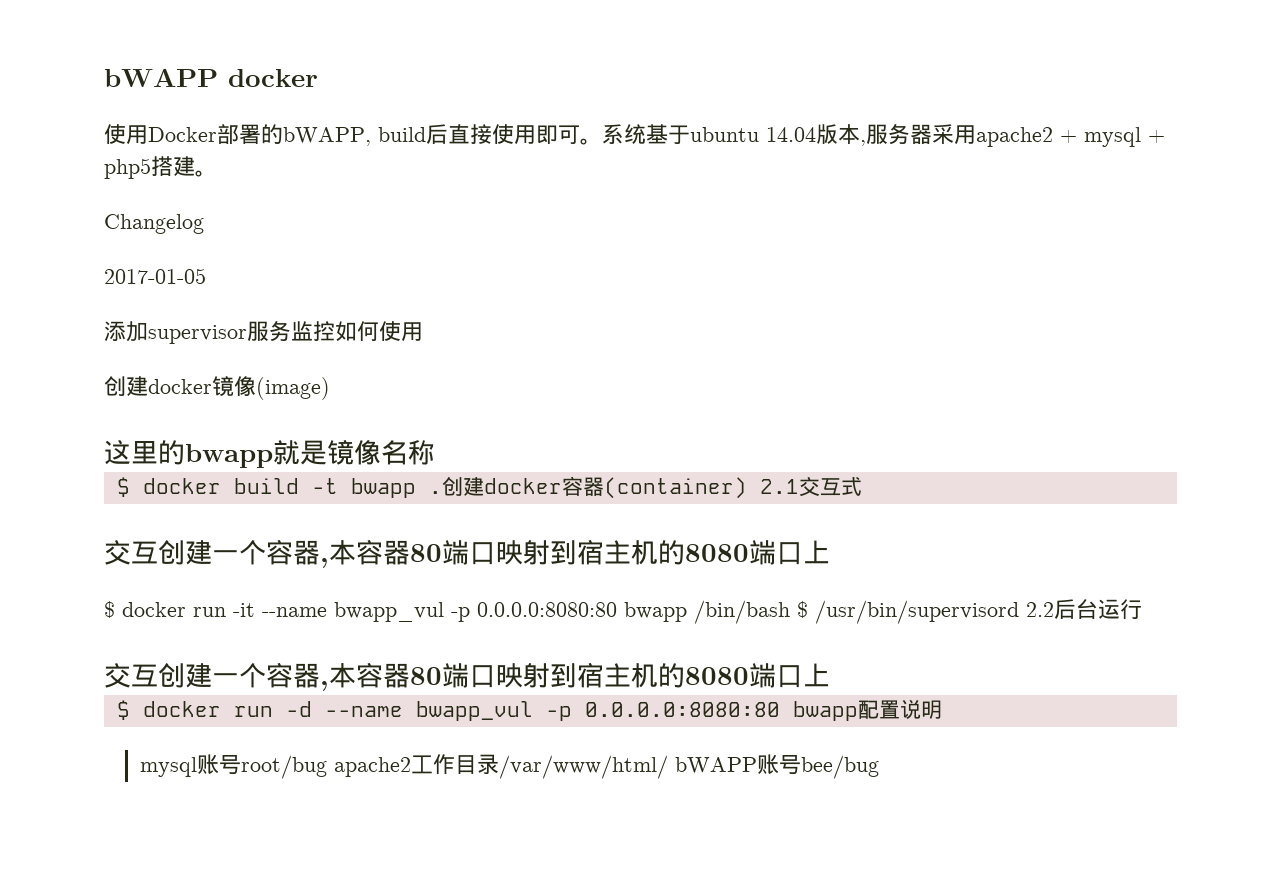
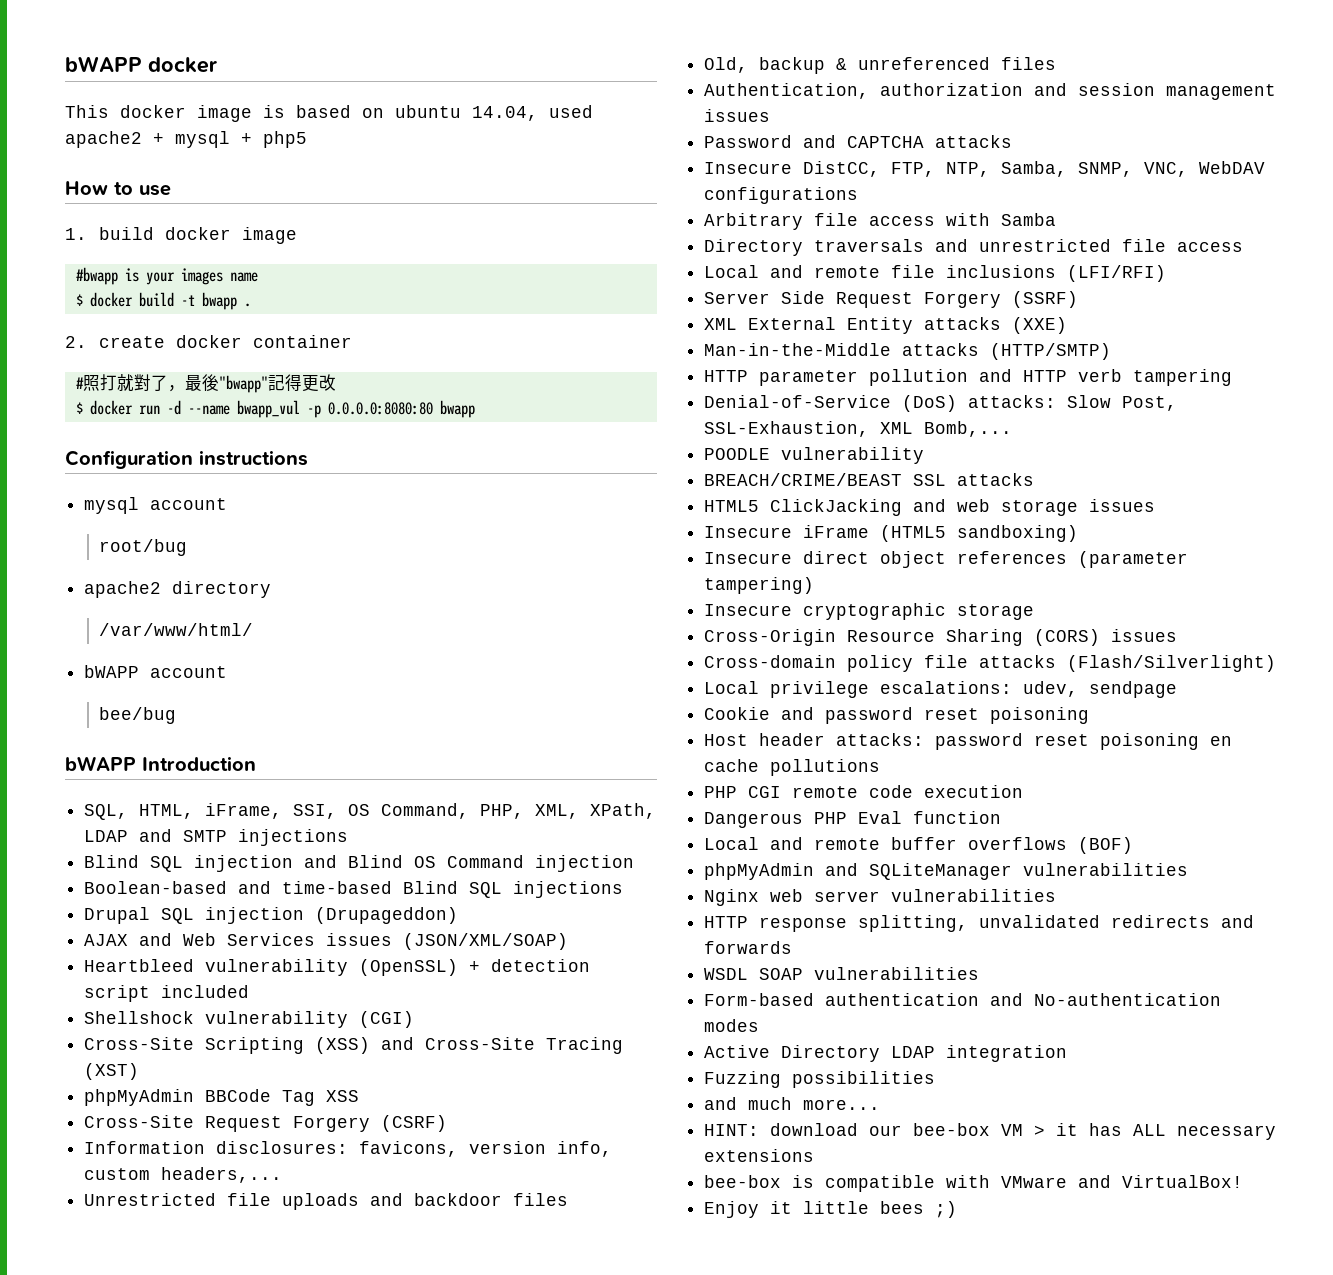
- 使用Docker部署的bWAPP, build后直接使用即可。系统基于ubuntu 14.04版本,服务器采用apache2 + mysql + php5搭建。
- Changelog
- 2017-01-05
- 添加supervisor服务监控如何使用
- 创建docker镜像(image)
- 这里的bwapp就是镜像名称
+ This docker image is based on ubuntu 14.04, used apache2 + mysql + php5
+ How to use
+ 1. build docker image
+ #bwapp is your images name
- $ docker build -t bwapp .创建docker容器(container) 2.1交互式
- 交互创建一个容器,本容器80端口映射到宿主机的8080端口上
- $ docker run -it --name bwapp_vul -p 0.0.0.0:8080:80 bwapp /bin/bash $ /usr/bin/supervisord 2.2后台运行
- 交互创建一个容器,本容器80端口映射到宿主机的8080端口上
+ $ docker build -t bwapp .
+ 2. create docker container
+ #照打就對了，最後"bwapp"記得更改
- $ docker run -d --name bwapp_vul -p 0.0.0.0:8080:80 bwapp配置说明
- mysql账号root/bug apache2工作目录/var/www/html/ bWAPP账号bee/bug
+ $ docker run -d --name bwapp_vul -p 0.0.0.0:8080:80 bwapp
+ Configuration instructions
+ mysql account
+ root/bug
+ apache2 directory
+ /var/www/html/
+ bWAPP account
+ bee/bug
+ bWAPP Introduction
+ SQL, HTML, iFrame, SSI, OS Command, PHP, XML, XPath, LDAP and SMTP injections
+ Blind SQL injection and Blind OS Command injection
+ Boolean-based and time-based Blind SQL injections
+ Drupal SQL injection (Drupageddon)
+ AJAX and Web Services issues (JSON/XML/SOAP)
+ Heartbleed vulnerability (OpenSSL) + detection script included
+ Shellshock vulnerability (CGI)
+ Cross-Site Scripting (XSS) and Cross-Site Tracing (XST)
+ phpMyAdmin BBCode Tag XSS
+ Cross-Site Request Forgery (CSRF)
+ Information disclosures: favicons, version info, custom headers,...
+ Unrestricted file uploads and backdoor files
+ Old, backup & unreferenced files
+ Authentication, authorization and session management issues
+ Password and CAPTCHA attacks
+ Insecure DistCC, FTP, NTP, Samba, SNMP, VNC, WebDAV configurations
+ Arbitrary file access with Samba
+ Directory traversals and unrestricted file access
+ Local and remote file inclusions (LFI/RFI)
+ Server Side Request Forgery (SSRF)
+ XML External Entity attacks (XXE)
+ Man-in-the-Middle attacks (HTTP/SMTP)
+ HTTP parameter pollution and HTTP verb tampering
+ Denial-of-Service (DoS) attacks: Slow Post, SSL-Exhaustion, XML Bomb,...
+ POODLE vulnerability
+ BREACH/CRIME/BEAST SSL attacks
+ HTML5 ClickJacking and web storage issues
+ Insecure iFrame (HTML5 sandboxing)
+ Insecure direct object references (parameter tampering)
+ Insecure cryptographic storage
+ Cross-Origin Resource Sharing (CORS) issues
+ Cross-domain policy file attacks (Flash/Silverlight)
+ Local privilege escalations: udev, sendpage
+ Cookie and password reset poisoning
+ Host header attacks: password reset poisoning en cache pollutions
+ PHP CGI remote code execution
+ Dangerous PHP Eval function
+ Local and remote buffer overflows (BOF)
+ phpMyAdmin and SQLiteManager vulnerabilities
+ Nginx web server vulnerabilities
+ HTTP response splitting, unvalidated redirects and forwards
+ WSDL SOAP vulnerabilities
+ Form-based authentication and No-authentication modes
+ Active Directory LDAP integration
+ Fuzzing possibilities
+ and much more...
+ HINT: download our bee-box VM > it has ALL necessary extensions
+ bee-box is compatible with VMware and VirtualBox!
+ Enjoy it little bees ;)

